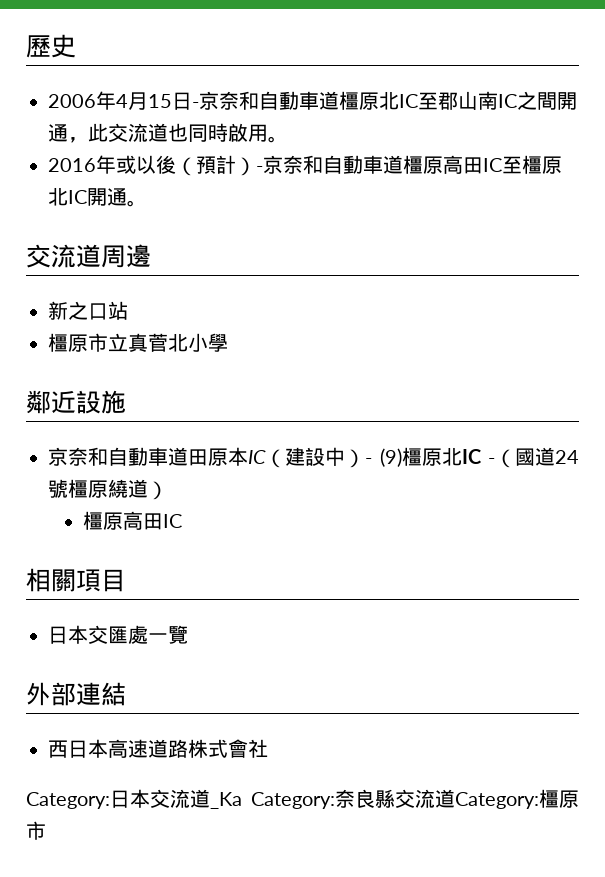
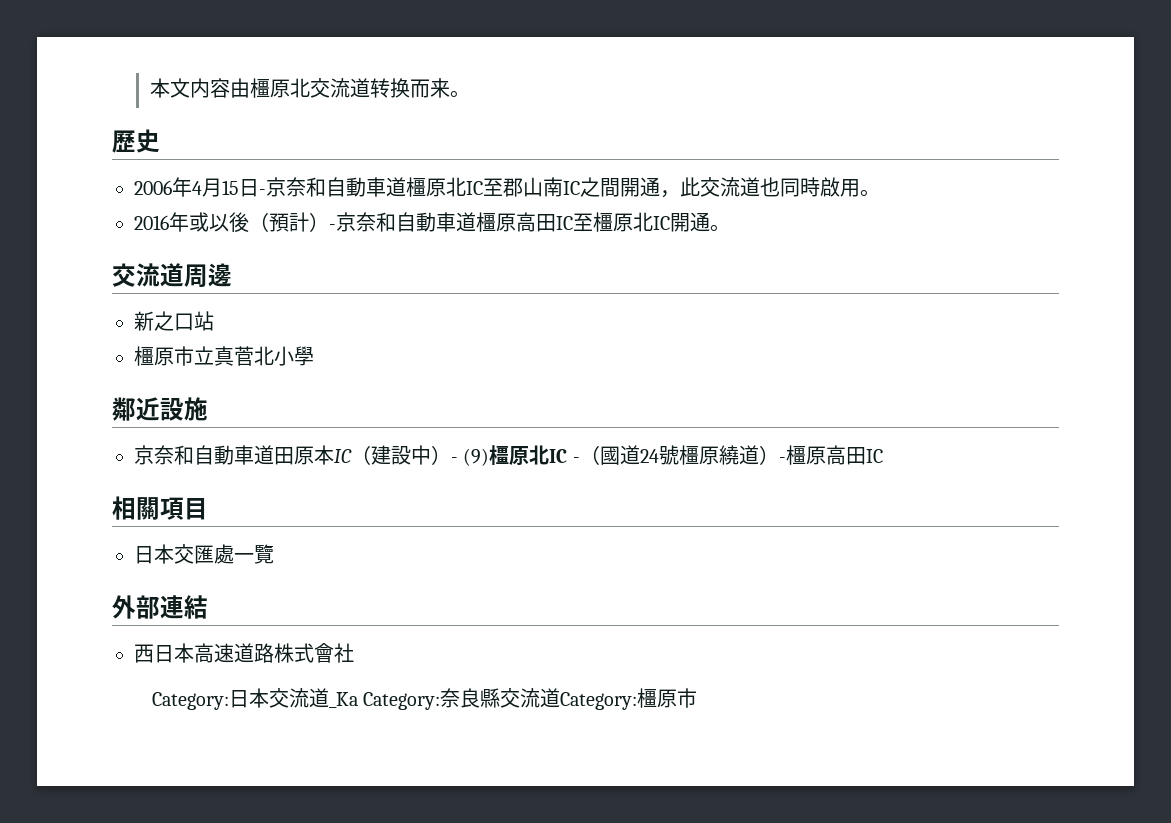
+ 本文内容由橿原北交流道转换而来。
- 京奈和自動車道田原本IC（建設中）- (9)橿原北IC -（國道24號橿原繞道）
- 橿原高田IC
+ 京奈和自動車道田原本IC（建設中）- (9)橿原北IC -（國道24號橿原繞道）-橿原高田IC

